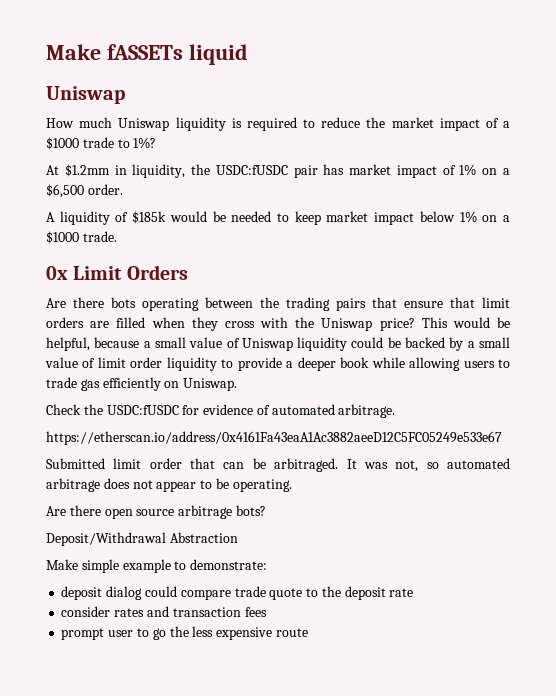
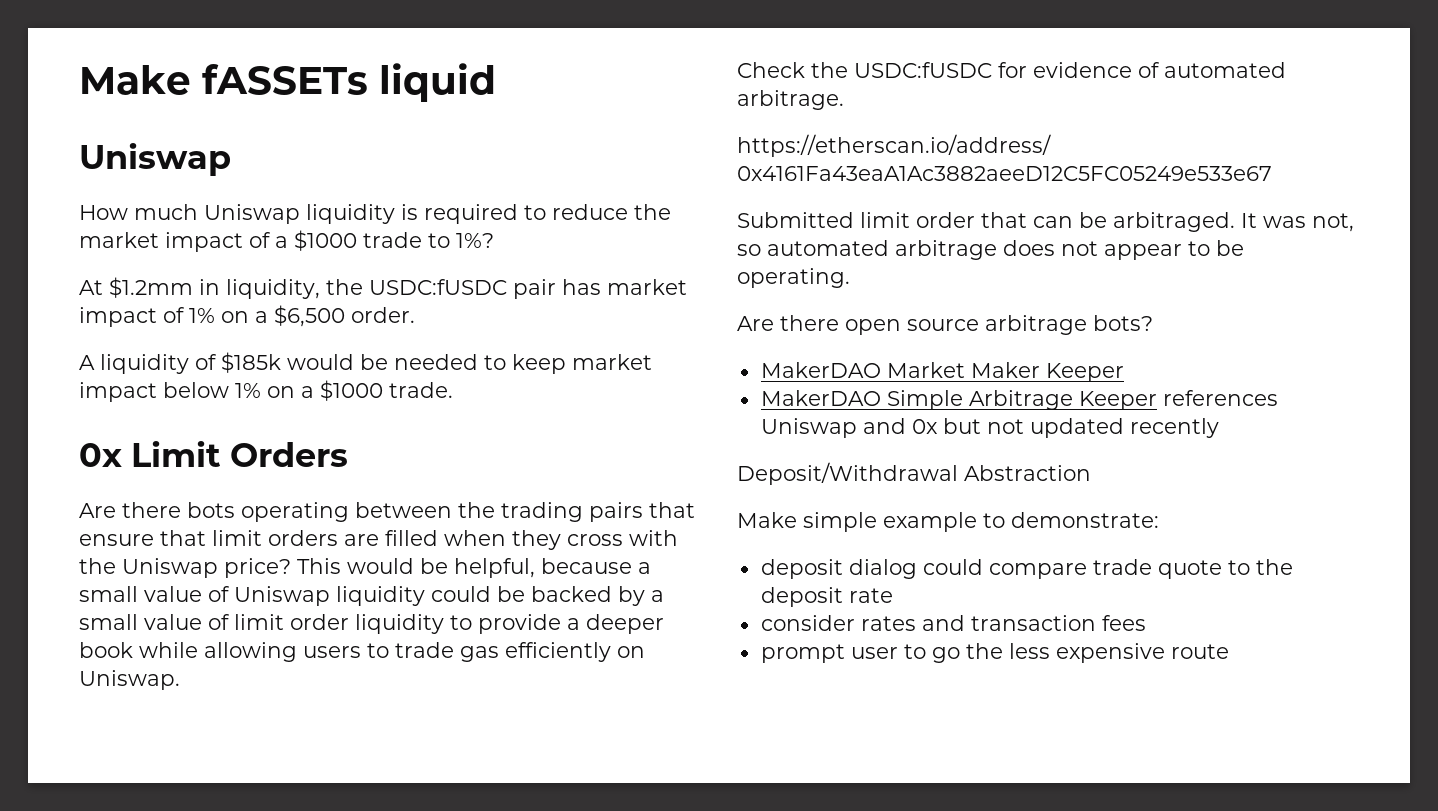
+ MakerDAO Market Maker Keeper
+ MakerDAO Simple Arbitrage Keeper references Uniswap and 0x but not updated recently

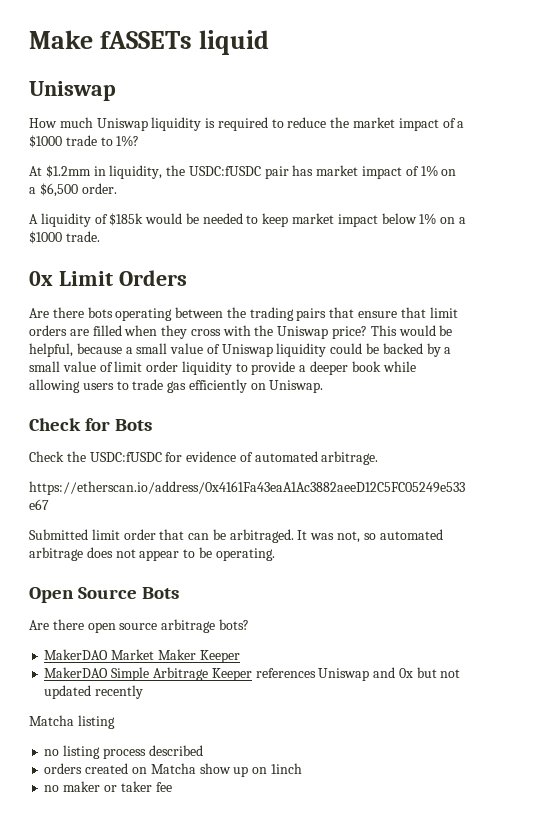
+ Check for Bots
+ Open Source Bots
- Deposit/Withdrawal Abstraction
- Make simple example to demonstrate:
- deposit dialog could compare trade quote to the deposit rate
- consider rates and transaction fees
- prompt user to go the less expensive route
+ Matcha listing
+ no listing process described
+ orders created on Matcha show up on 1inch
+ no maker or taker fee

